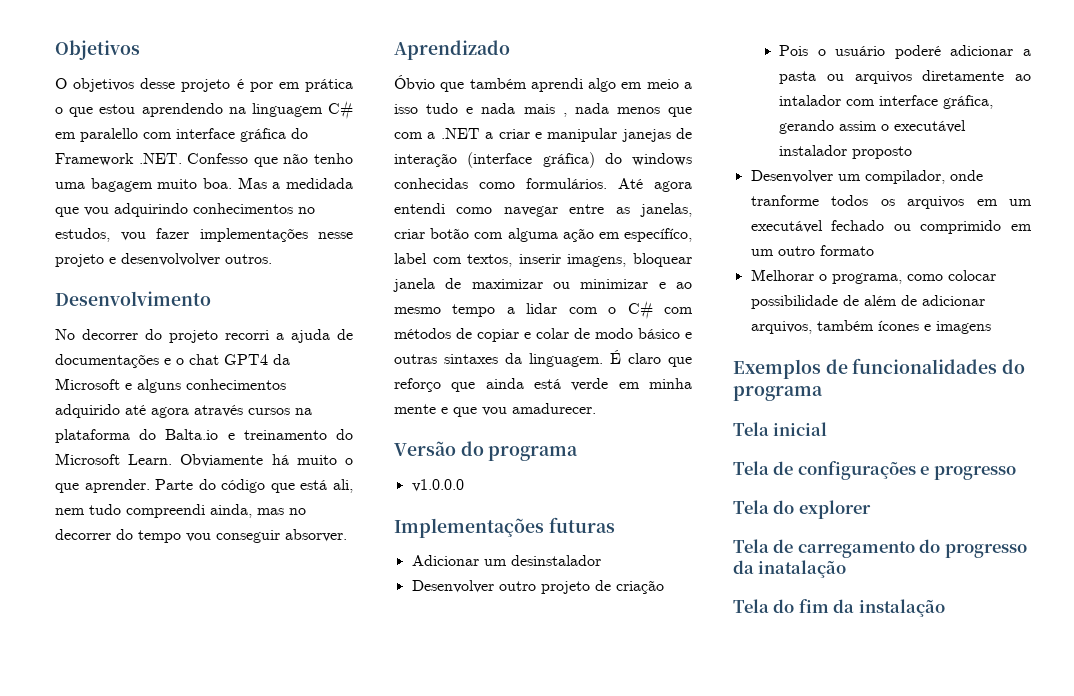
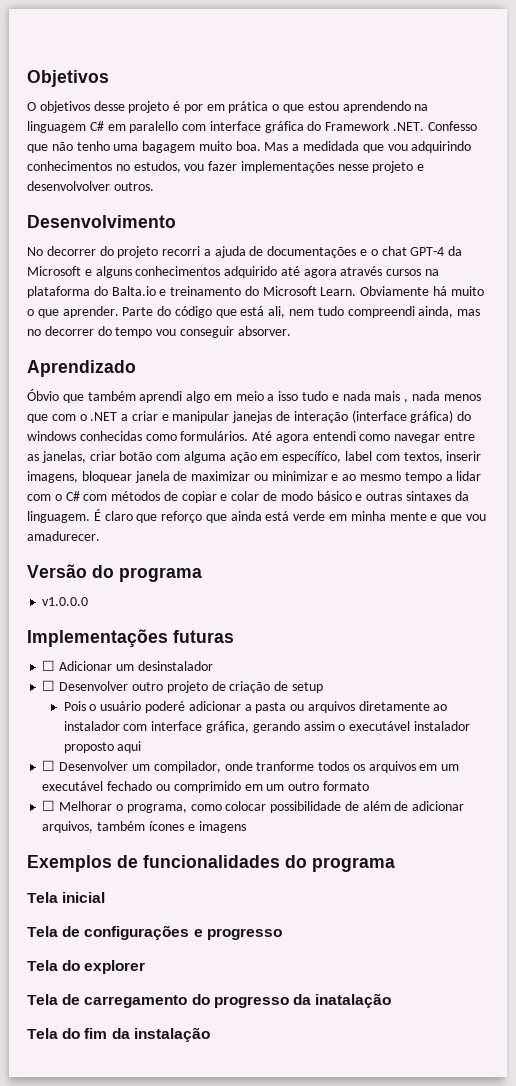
- No decorrer do projeto recorri a ajuda de documentações e o chat GPT4 da Microsoft e alguns conhecimentos adquirido até agora através cursos na plataforma do Balta.io e treinamento do Microsoft Learn.
+ No decorrer do projeto recorri a ajuda de documentações e o chat GPT-4 da Microsoft e alguns conhecimentos adquirido até agora através cursos na plataforma do Balta.io e treinamento do Microsoft Learn.
- Óbvio que também aprendi algo em meio a isso tudo e nada mais , nada menos que com a .NET a criar e manipular janejas de interação (interface gráfica) do windows conhecidas como formulários.
+ Óbvio que também aprendi algo em meio a isso tudo e nada mais , nada menos que com o .NET a criar e manipular janejas de interação (interface gráfica) do windows conhecidas como formulários.
- Adicionar um desinstalador
+ ☐ Adicionar um desinstalador
- Desenvolver outro projeto de criação
+ ☐ Desenvolver outro projeto de criação de setup
- Pois o usuário poderé adicionar a pasta ou arquivos diretamente ao intalador com interface gráfica, gerando assim o executável instalador proposto
- Desenvolver um compilador, onde tranforme todos os arquivos em um executável fechado ou comprimido em um outro formato
+ Pois o usuário poderé adicionar a pasta ou arquivos diretamente ao instalador com interface gráfica, gerando assim o executável instalador proposto aqui
+ ☐ Desenvolver um compilador, onde tranforme todos os arquivos em um executável fechado ou comprimido em um outro formato
- Melhorar o programa, como colocar possibilidade de além de adicionar arquivos, também ícones e imagens
+ ☐ Melhorar o programa, como colocar possibilidade de além de adicionar arquivos, também ícones e imagens

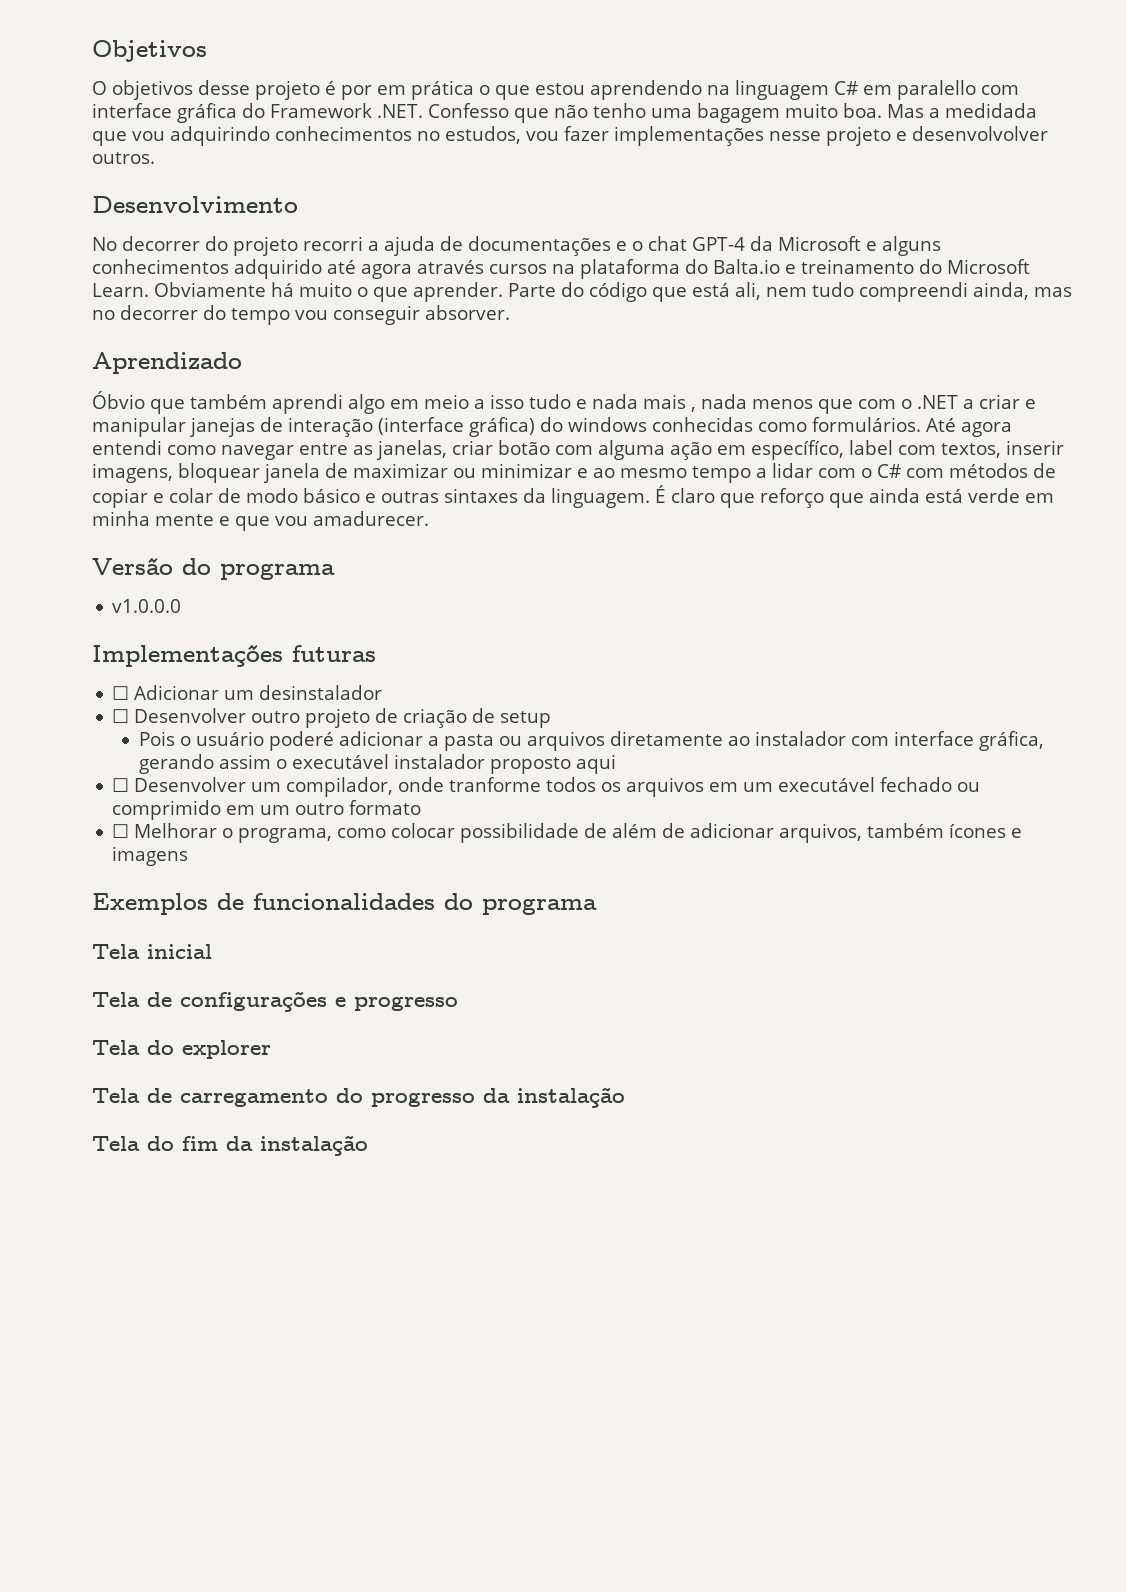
- Tela de carregamento do progresso da inatalação
+ Tela de carregamento do progresso da instalação

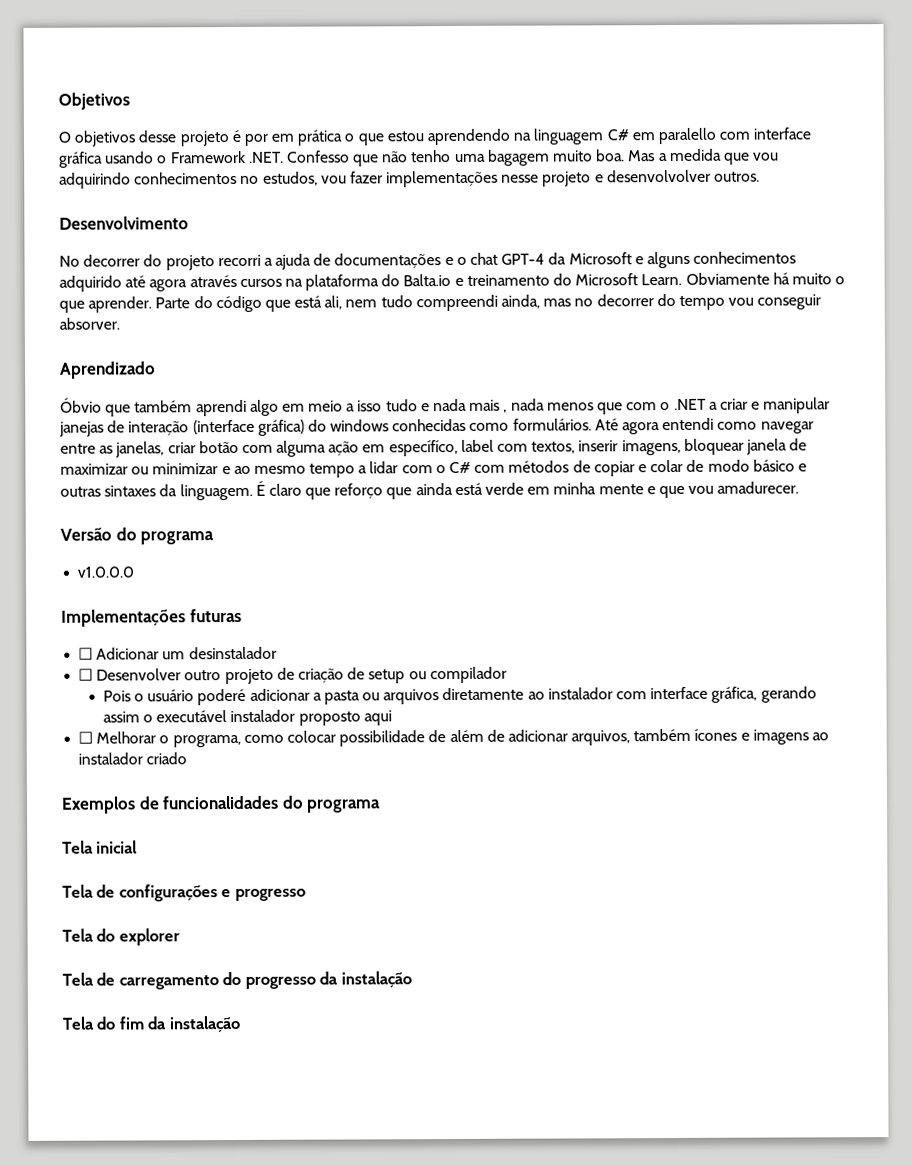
- O objetivos desse projeto é por em prática o que estou aprendendo na linguagem C# em paralello com interface gráfica do Framework .NET. Confesso que não tenho uma bagagem muito boa.
+ O objetivos desse projeto é por em prática o que estou aprendendo na linguagem C# em paralello com interface gráfica usando o Framework .NET. Confesso que não tenho uma bagagem muito boa.
- Mas a medidada que vou adquirindo conhecimentos no estudos, vou fazer implementações nesse projeto e desenvolvolver outros.
+ Mas a medida que vou adquirindo conhecimentos no estudos, vou fazer implementações nesse projeto e desenvolvolver outros.
- ☐ Desenvolver outro projeto de criação de setup
+ ☐ Desenvolver outro projeto de criação de setup ou compilador
- ☐ Desenvolver um compilador, onde tranforme todos os arquivos em um executável fechado ou comprimido em um outro formato
- ☐ Melhorar o programa, como colocar possibilidade de além de adicionar arquivos, também ícones e imagens
+ ☐ Melhorar o programa, como colocar possibilidade de além de adicionar arquivos, também ícones e imagens ao instalador criado

